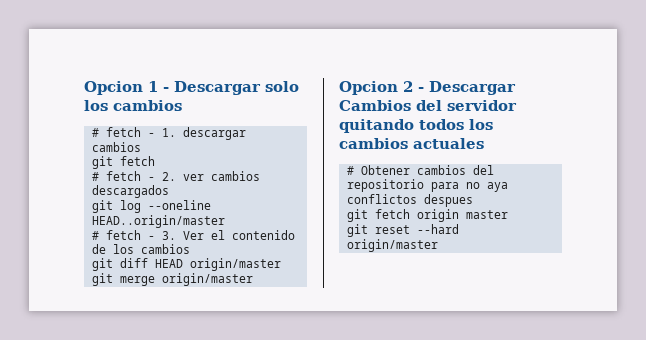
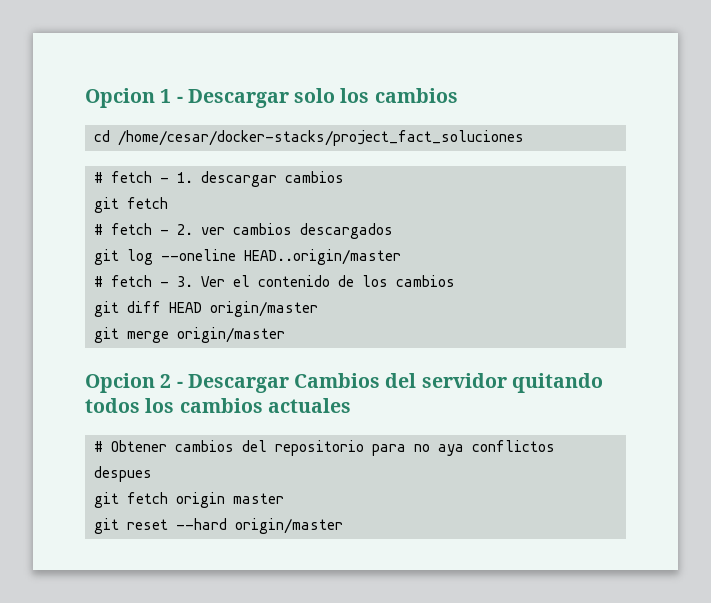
+ cd /home/cesar/docker-stacks/project_fact_soluciones

